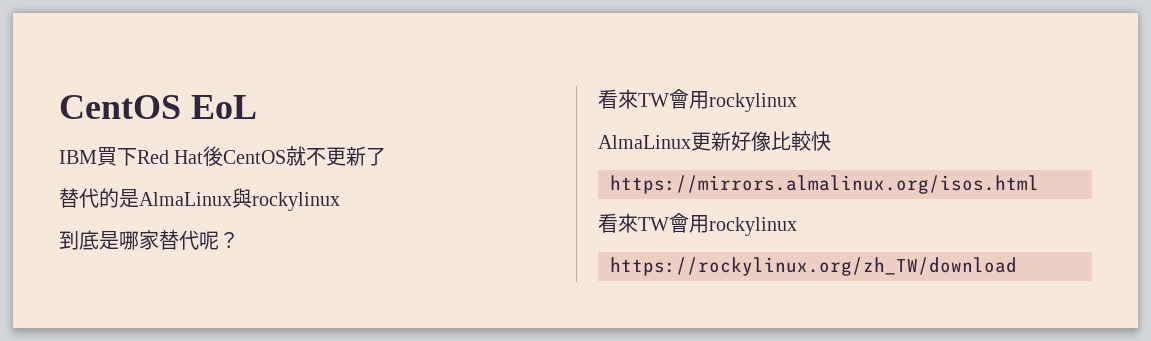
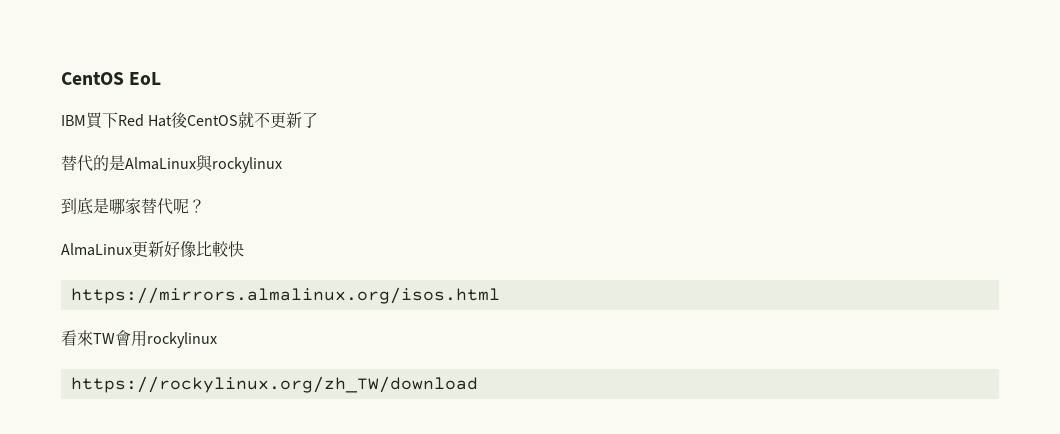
  到底是哪家替代呢？
- 看來TW會用rockylinux

